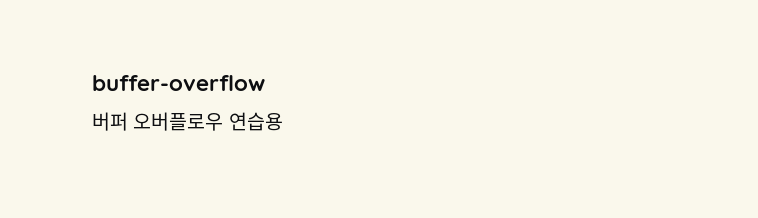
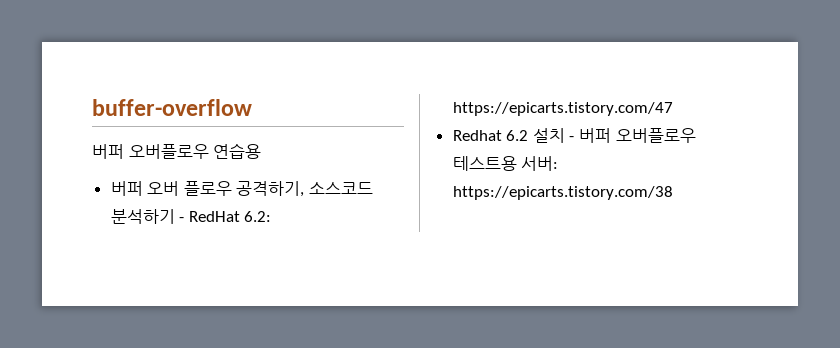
+ 버퍼 오버 플로우 공격하기, 소스코드 분석하기 - RedHat 6.2: https://epicarts.tistory.com/47
+ Redhat 6.2 설치 - 버퍼 오버플로우 테스트용 서버: https://epicarts.tistory.com/38

